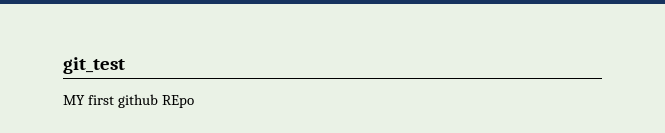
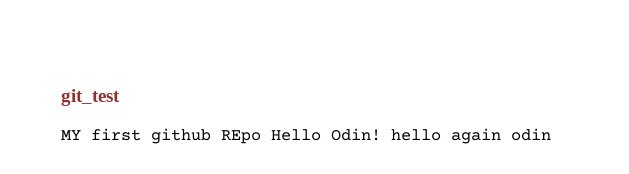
- MY first github REpo
+ MY first github REpo Hello Odin! hello again odin

